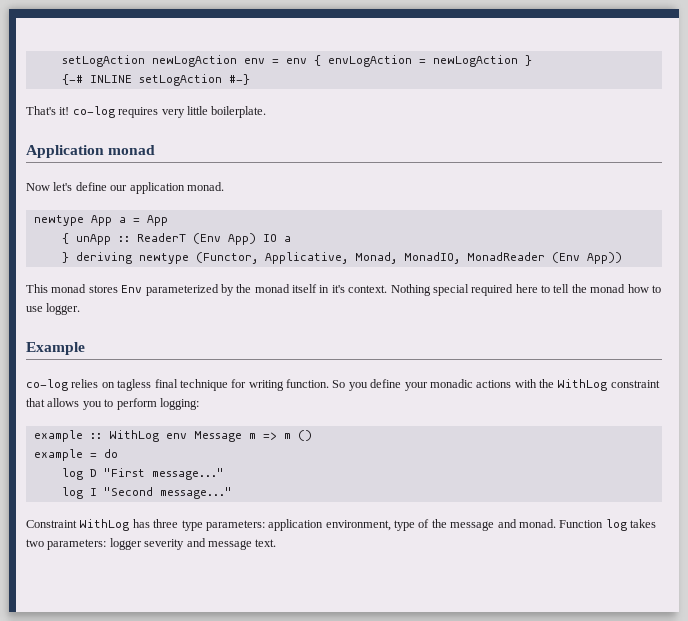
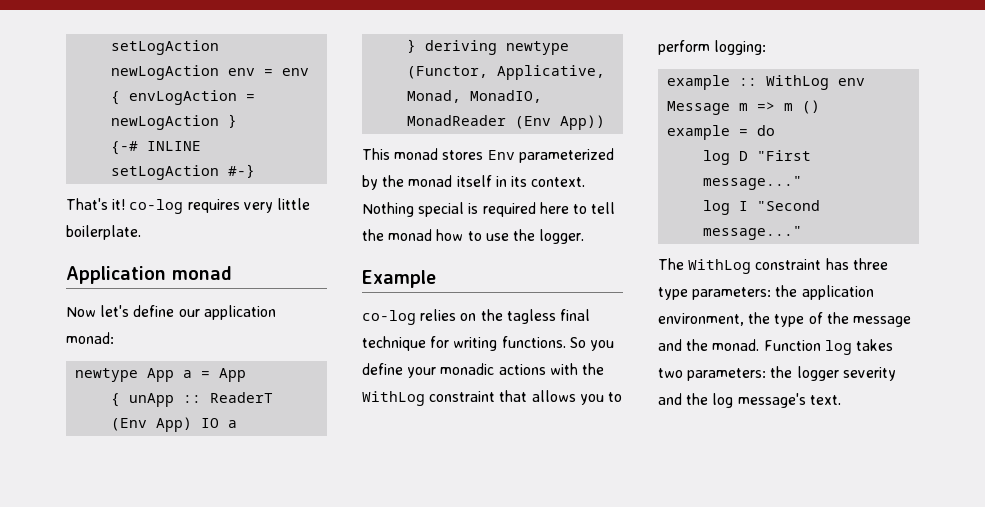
- Now let's define our application monad.
+ Now let's define our application monad:
- This monad stores Env parameterized by the monad itself in it's context.
+ This monad stores Env parameterized by the monad itself in its context.
- Nothing special required here to tell the monad how to use logger.
+ Nothing special is required here to tell the monad how to use the logger.
- co-log relies on tagless final technique for writing function.
+ co-log relies on the tagless final technique for writing functions.
- Constraint WithLog has three type parameters: application environment, type of the message and monad.
+ The WithLog constraint has three type parameters: the application environment, the type of the message and the monad.
- Function log takes two parameters: logger severity and message text.
+ Function log takes two parameters: the logger severity and the log message's text.

